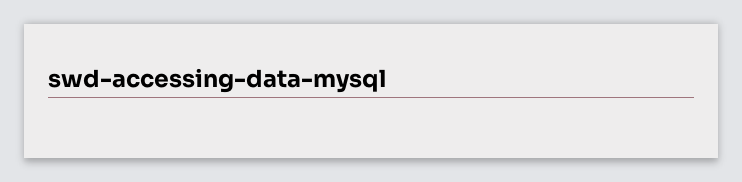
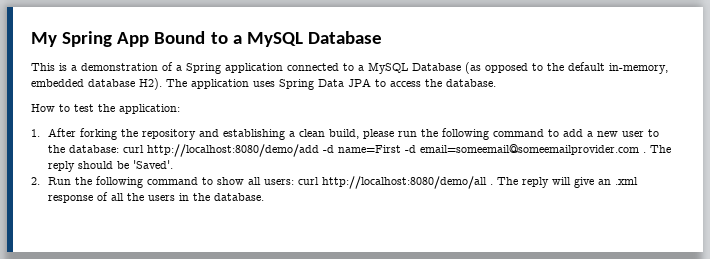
- swd-accessing-data-mysql
+ My Spring App Bound to a MySQL Database
+ This is a demonstration of a Spring application connected to a MySQL Database (as opposed to the default in-memory, embedded database H2). The application uses Spring Data JPA to access the database.
+ How to test the application:
+ 1. After forking the repository and establishing a clean build, please run the following command to add a new user to the database: curl http://localhost:8080/demo/add -d name=First -d email=someemail@someemailprovider.com . The reply should be 'Saved'.
+ 2. Run the following command to show all users: curl http://localhost:8080/demo/all . The reply will give an .xml response of all the users in the database.

